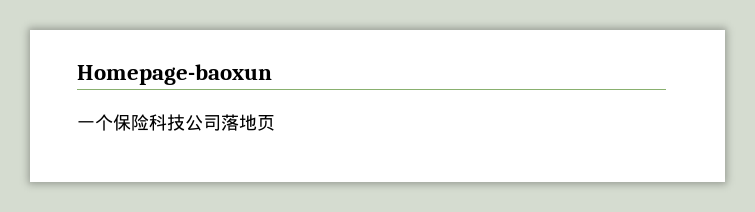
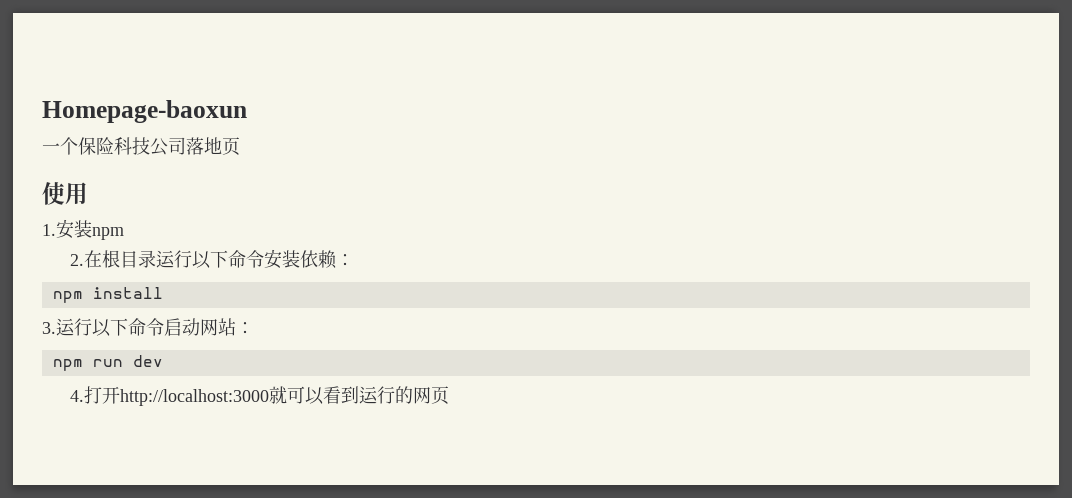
+ 使用
+ 1.安装npm
+ 2.在根目录运行以下命令安装依赖：
+ npm install
+ 3.运行以下命令启动网站：
+ npm run dev
+ 4.打开http://localhost:3000就可以看到运行的网页

